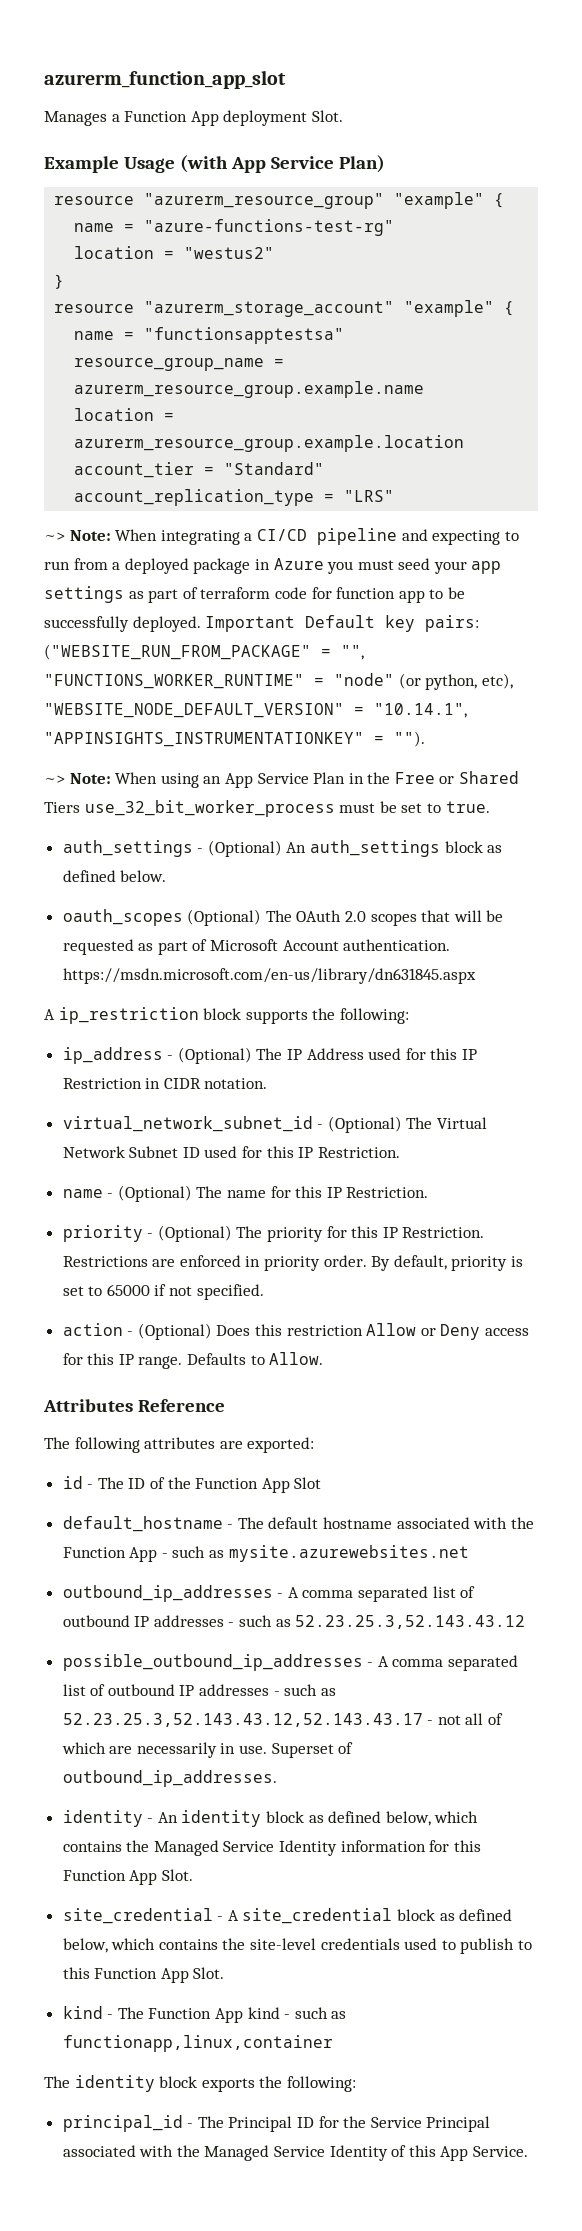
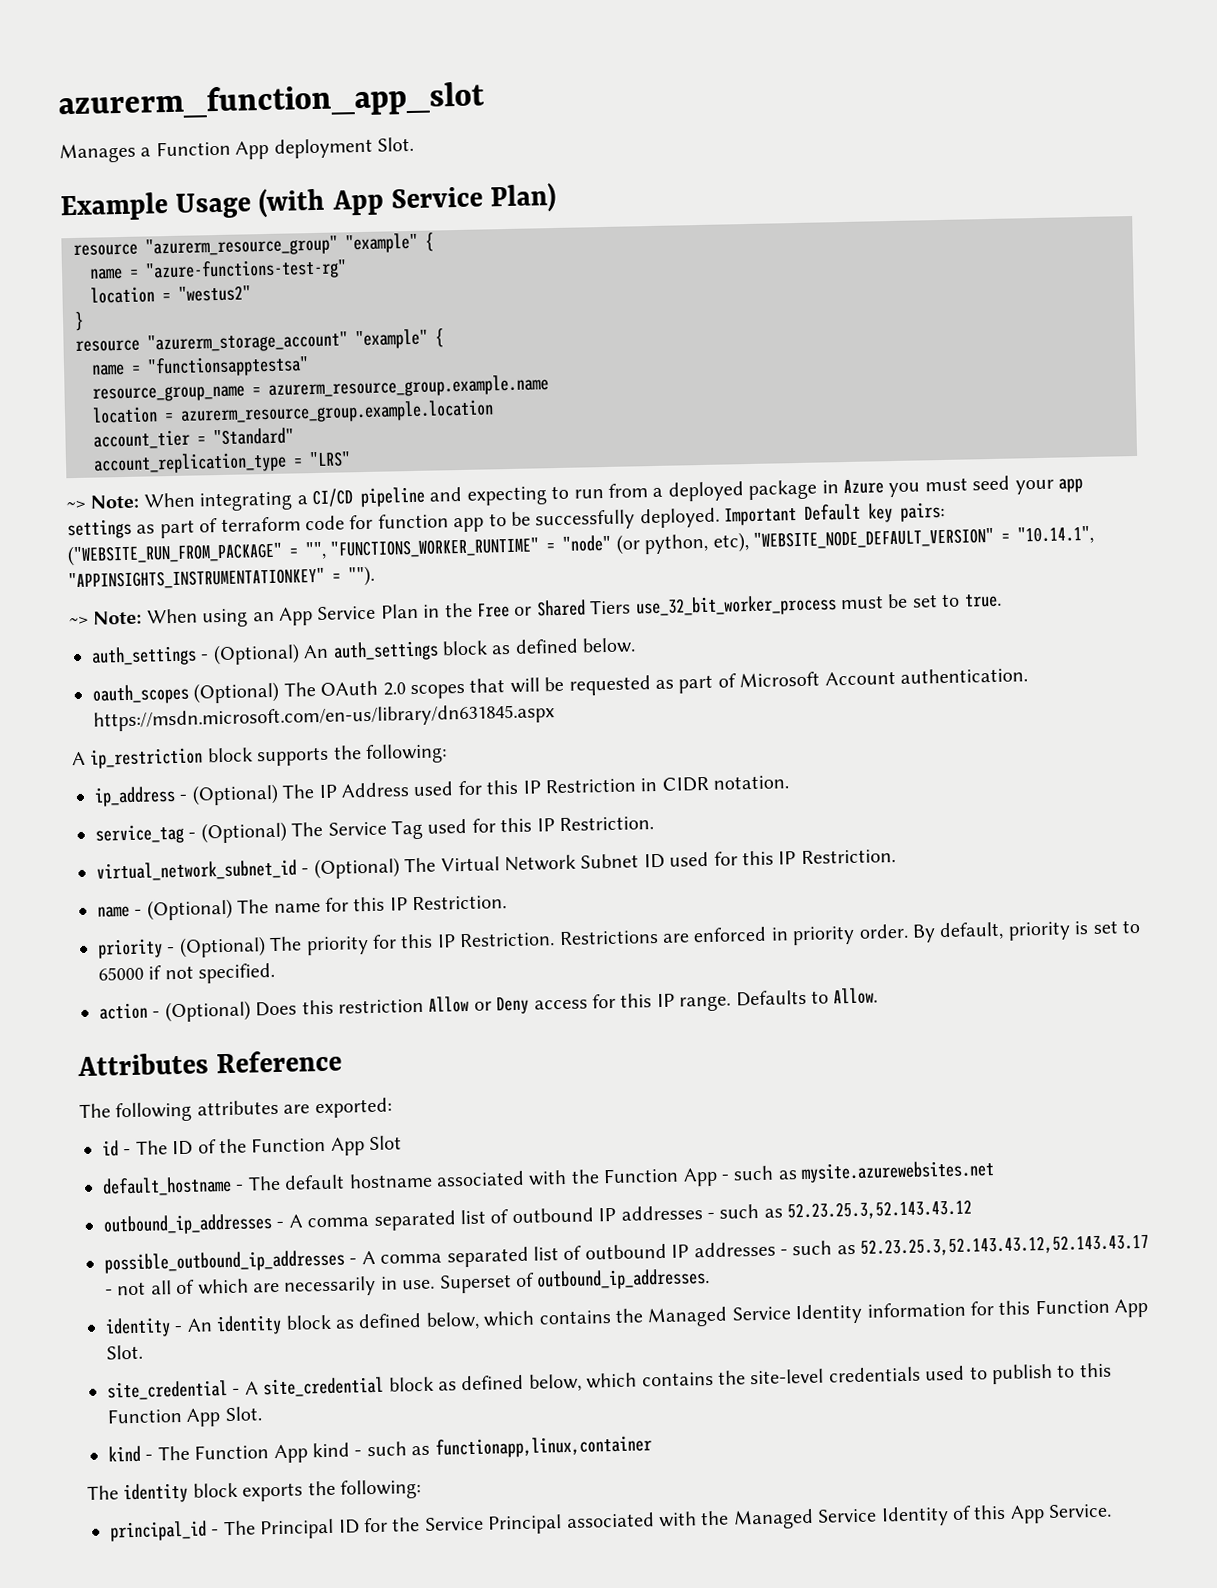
+ service_tag - (Optional) The Service Tag used for this IP Restriction.

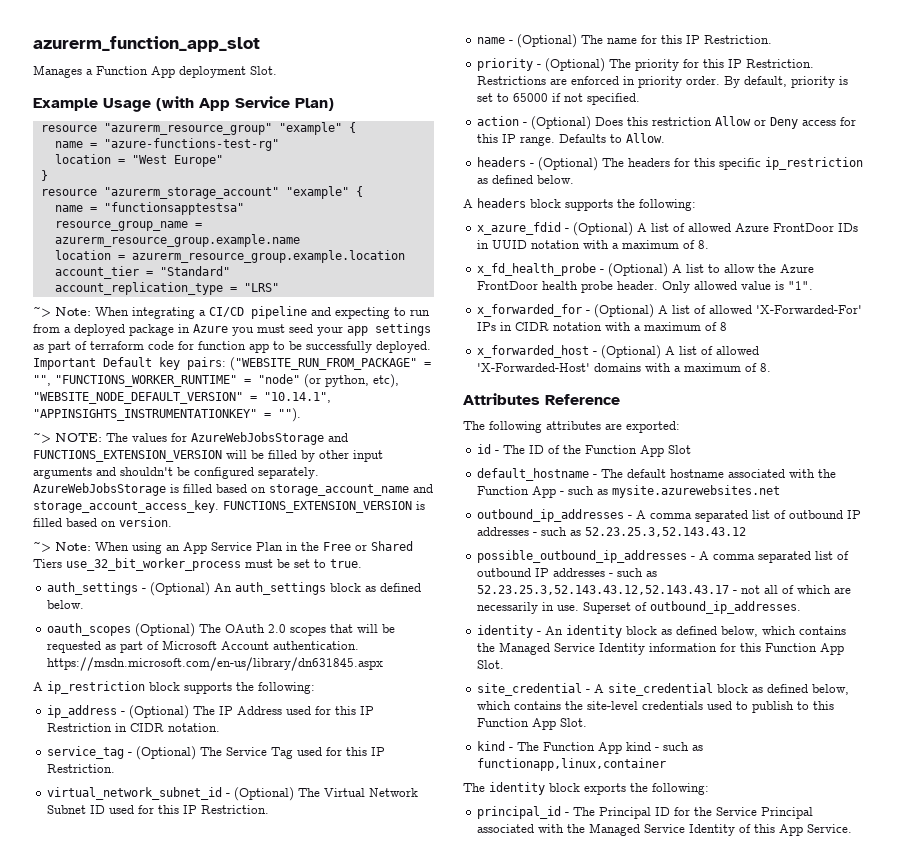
- location = "westus2"
+ location = "West Europe"
+ ~> NOTE: The values for AzureWebJobsStorage and FUNCTIONS_EXTENSION_VERSION will be filled by other input arguments and shouldn't be configured separately. AzureWebJobsStorage is filled based on storage_account_name and storage_account_access_key. FUNCTIONS_EXTENSION_VERSION is filled based on version.
+ headers - (Optional) The headers for this specific ip_restriction as defined below.
+ A headers block supports the following:
+ x_azure_fdid - (Optional) A list of allowed Azure FrontDoor IDs in UUID notation with a maximum of 8.
+ x_fd_health_probe - (Optional) A list to allow the Azure FrontDoor health probe header. Only allowed value is "1".
+ x_forwarded_for - (Optional) A list of allowed 'X-Forwarded-For' IPs in CIDR notation with a maximum of 8
+ x_forwarded_host - (Optional) A list of allowed 'X-Forwarded-Host' domains with a maximum of 8.

